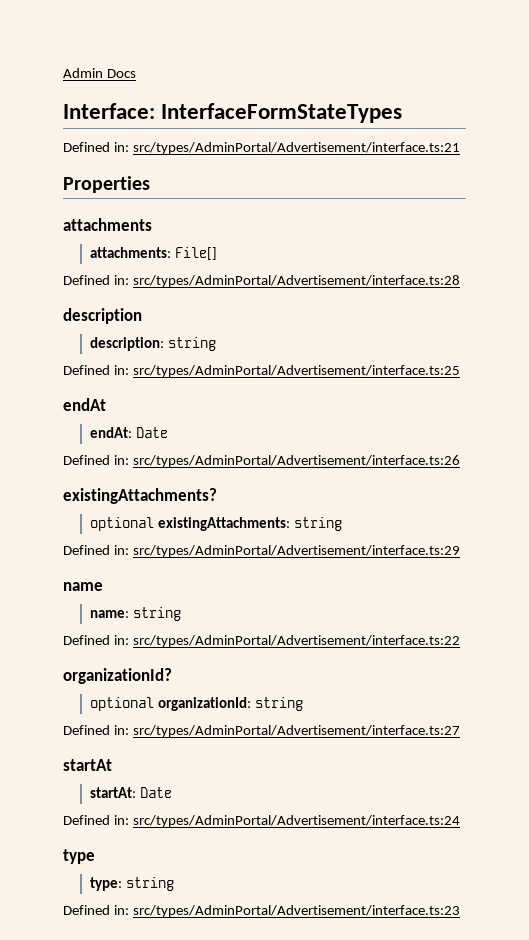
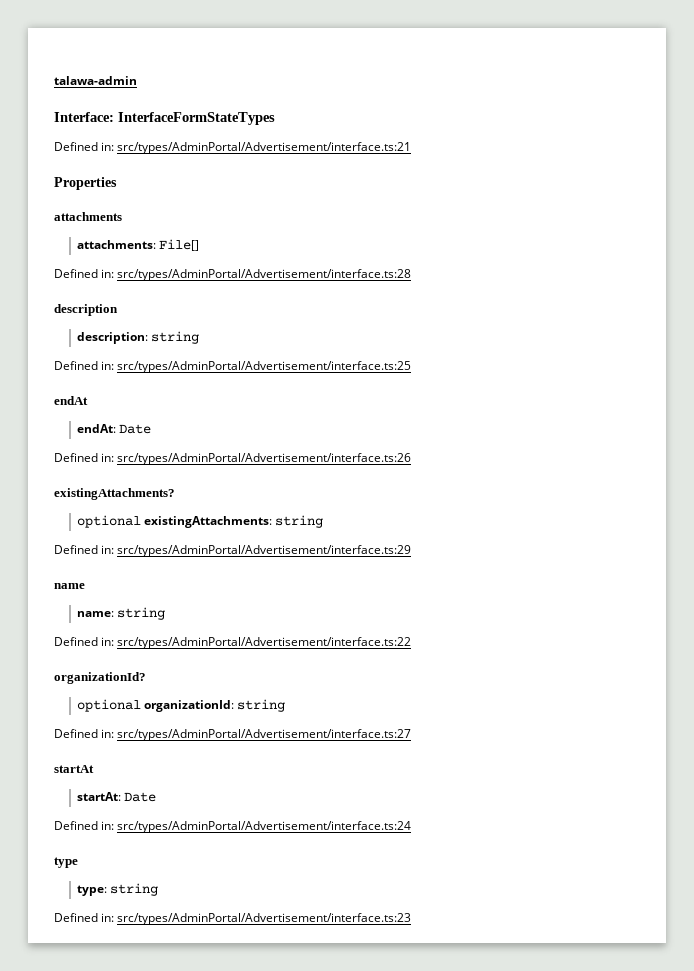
- Admin Docs
+ talawa-admin

